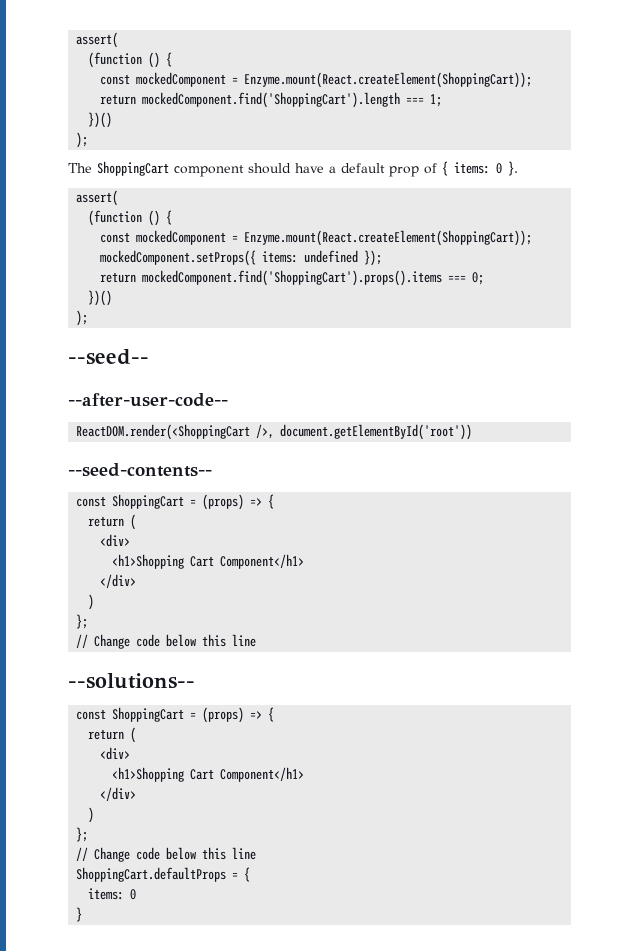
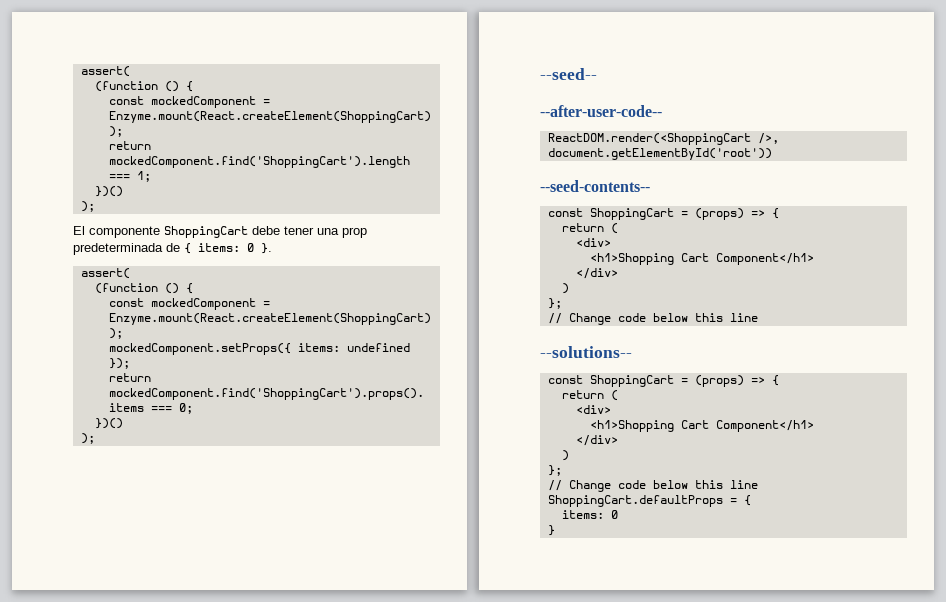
- The ShoppingCart component should have a default prop of { items: 0 }.
+ El componente ShoppingCart debe tener una prop predeterminada de { items: 0 }.

